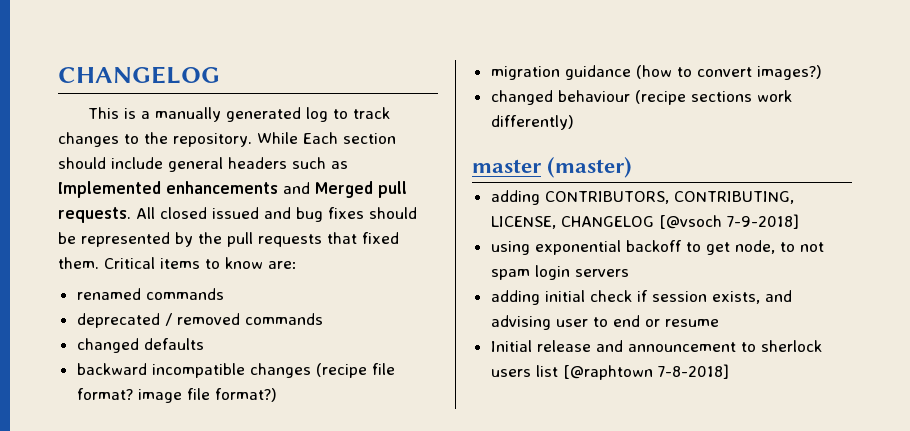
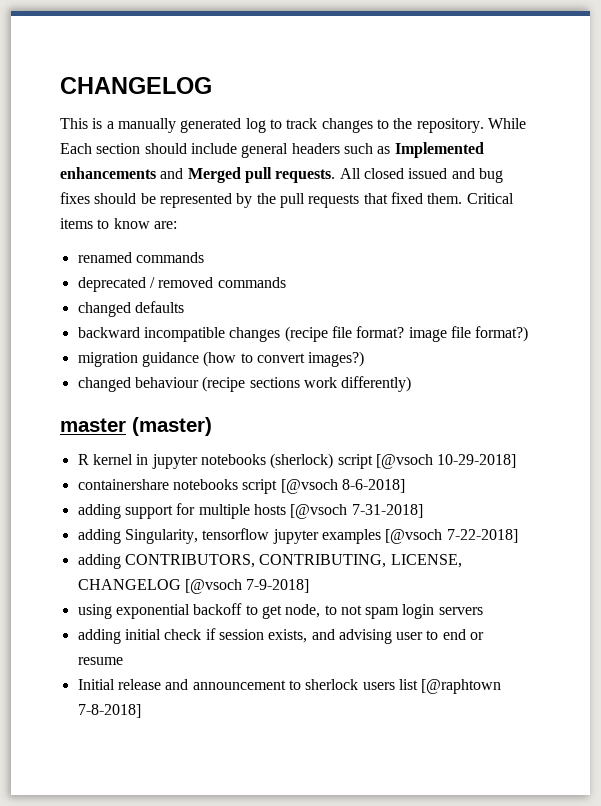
+ R kernel in jupyter notebooks (sherlock) script [@vsoch 10-29-2018]
+ containershare notebooks script [@vsoch 8-6-2018]
+ adding support for multiple hosts [@vsoch 7-31-2018]
+ adding Singularity, tensorflow jupyter examples [@vsoch 7-22-2018]

